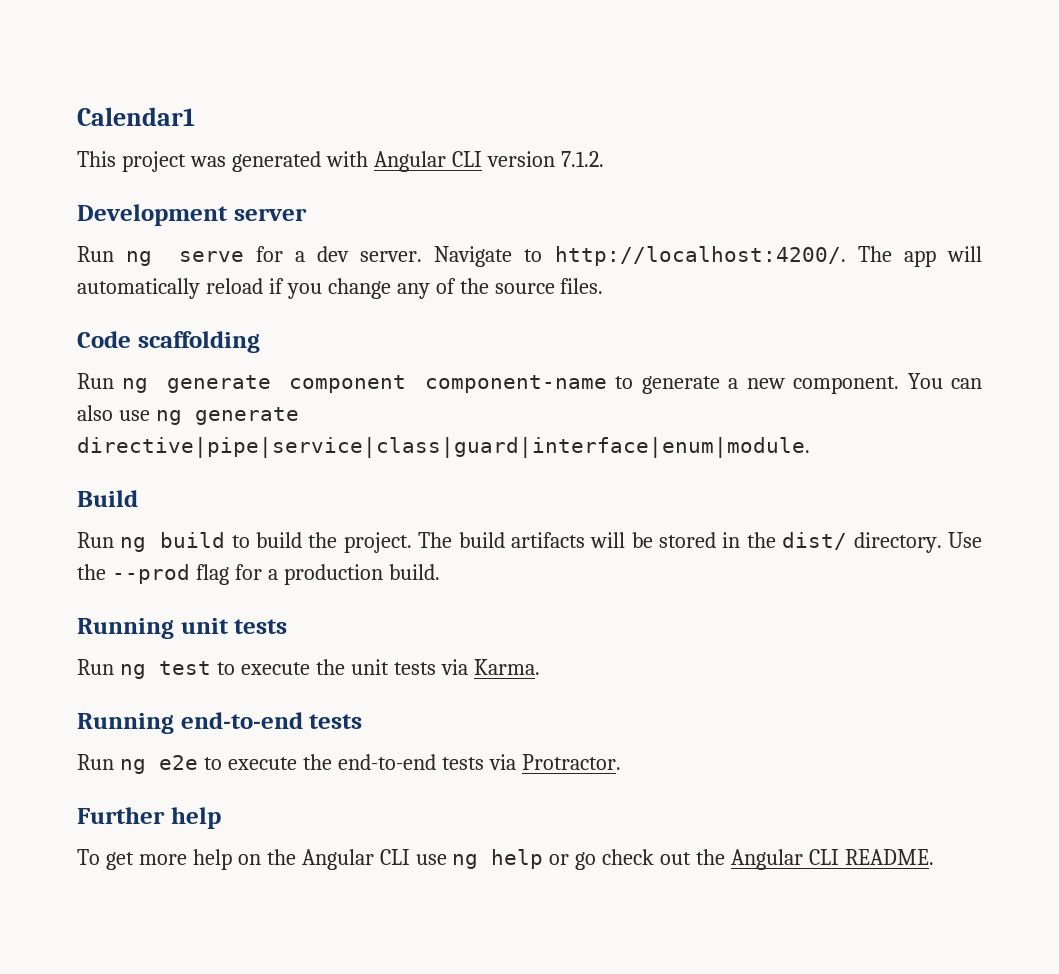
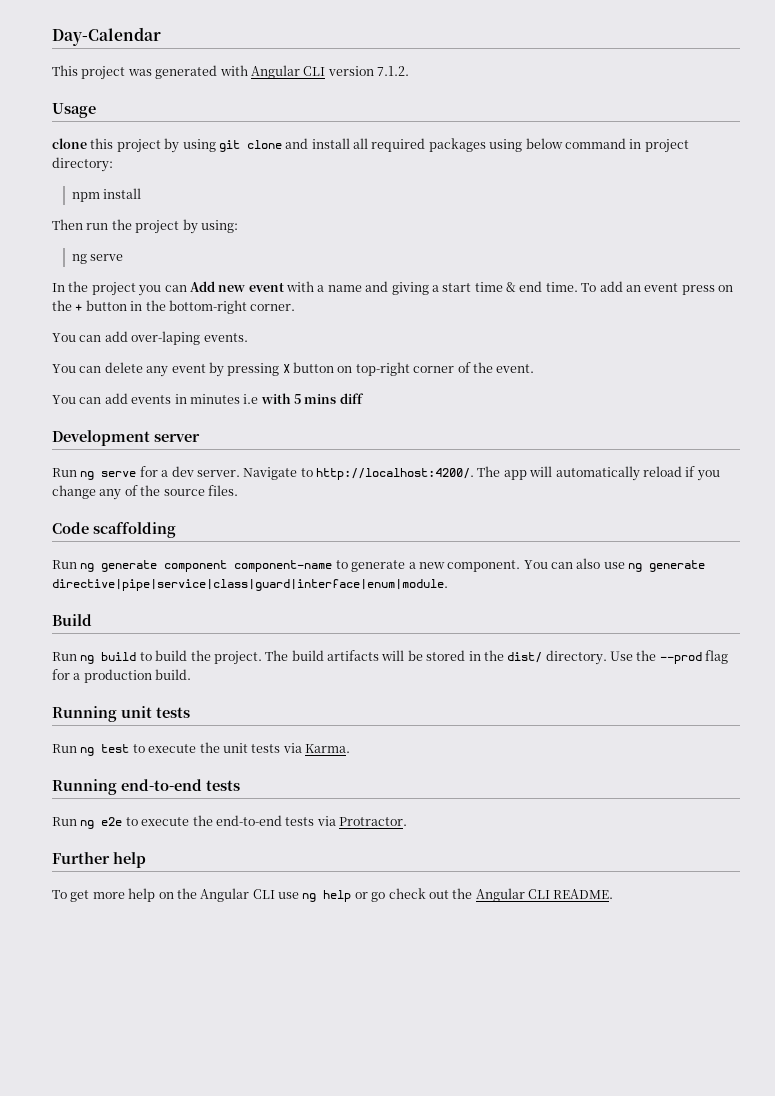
- Calendar1
+ Day-Calendar
+ Usage
+ clone this project by using git clone and install all required packages using below command in project directory:
+ npm install
+ Then run the project by using:
+ ng serve
+ In the project you can Add new event with a name and giving a start time & end time. To add an event press on the + button in the bottom-right corner.
+ You can add over-laping events.
+ You can delete any event by pressing X button on top-right corner of the event.
+ You can add events in minutes i.e with 5 mins diff

